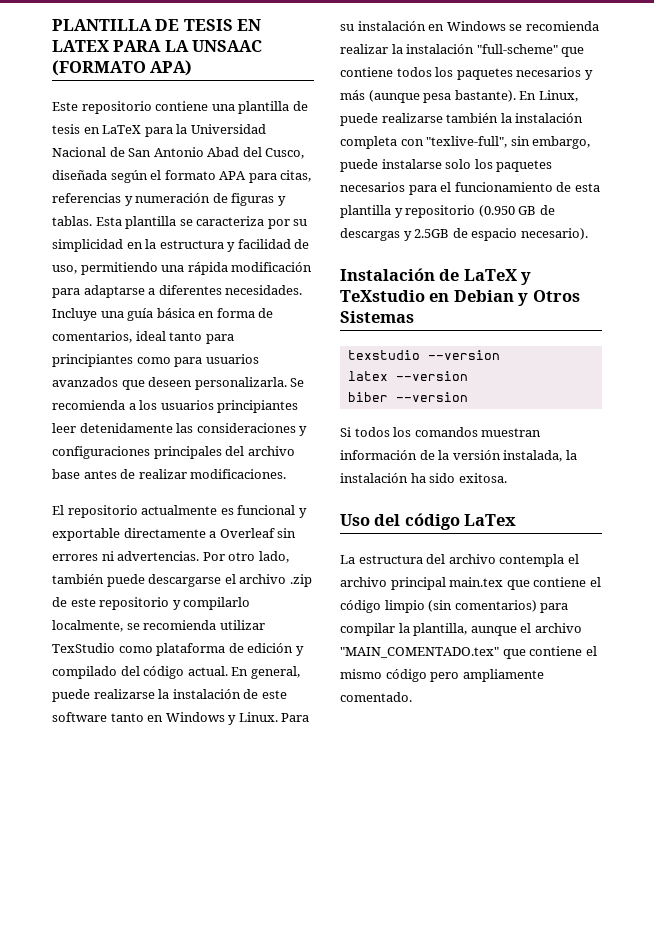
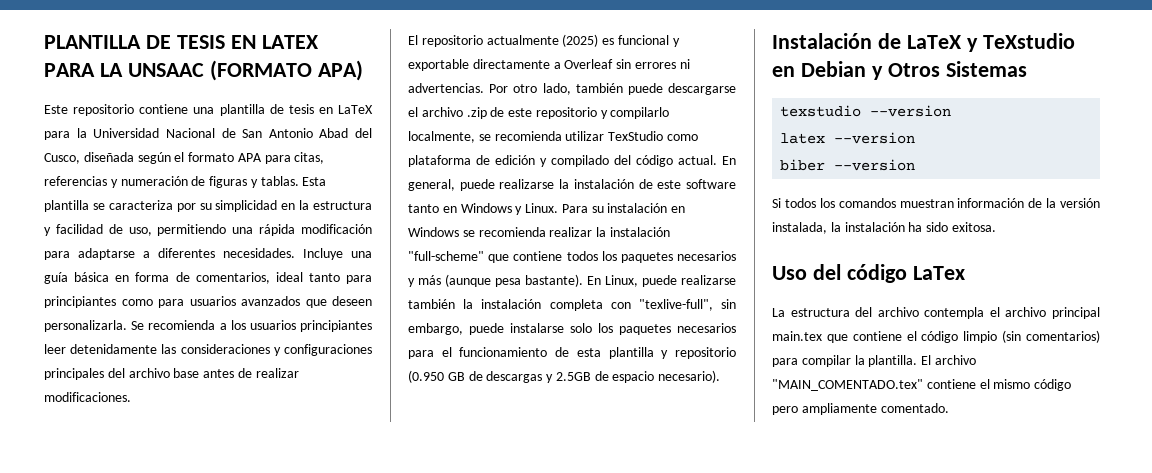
- El repositorio actualmente es funcional y exportable directamente a Overleaf sin errores ni advertencias.
+ El repositorio actualmente (2025) es funcional y exportable directamente a Overleaf sin errores ni advertencias.
- La estructura del archivo contempla el archivo principal main.tex que contiene el código limpio (sin comentarios) para compilar la plantilla, aunque el archivo "MAIN_COMENTADO.tex" que contiene el mismo código pero ampliamente comentado.
+ La estructura del archivo contempla el archivo principal main.tex que contiene el código limpio (sin comentarios) para compilar la plantilla. El archivo "MAIN_COMENTADO.tex" contiene el mismo código pero ampliamente comentado.

